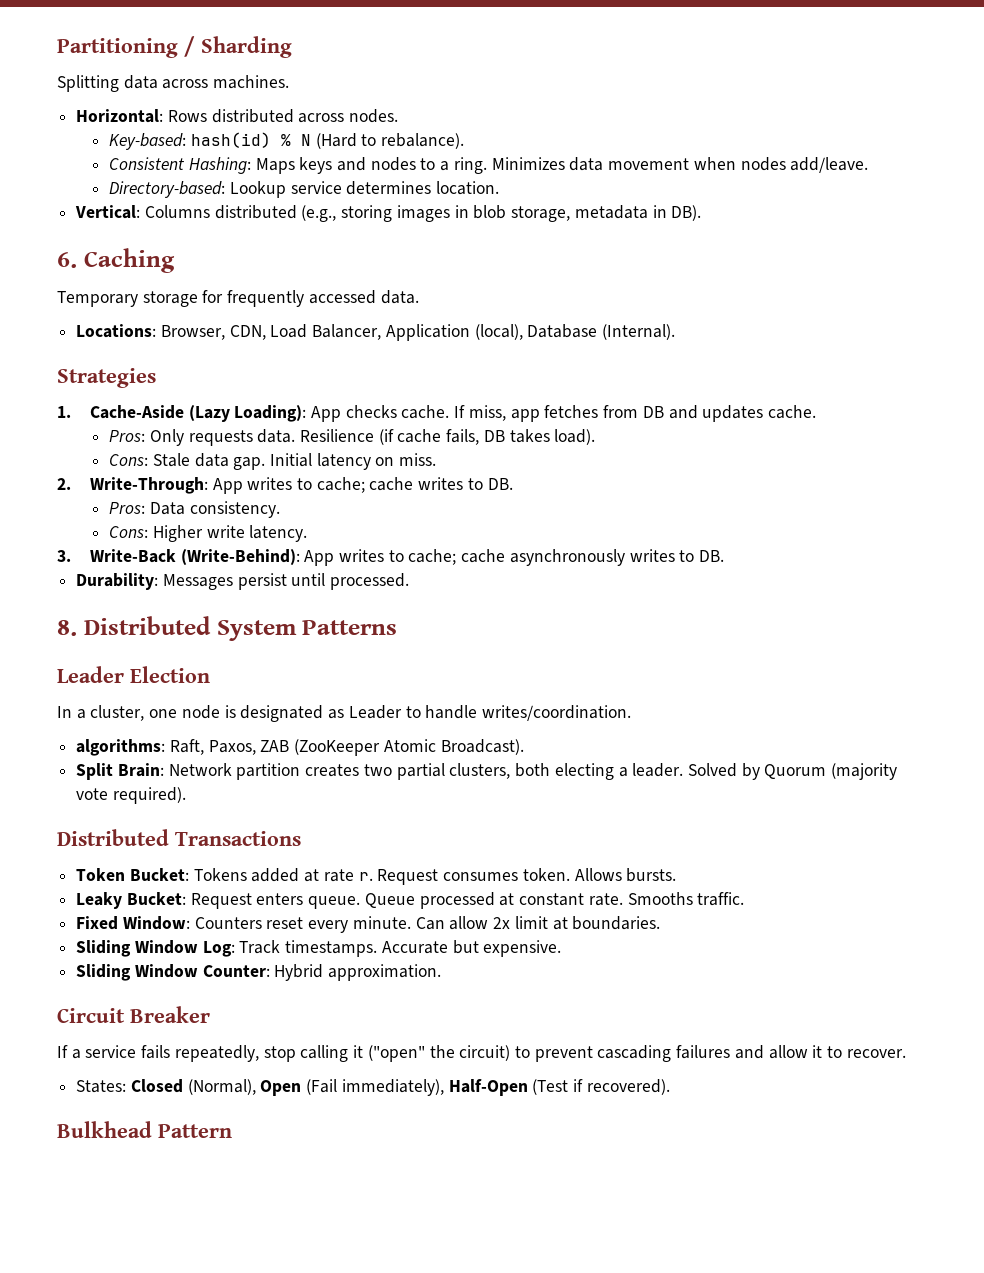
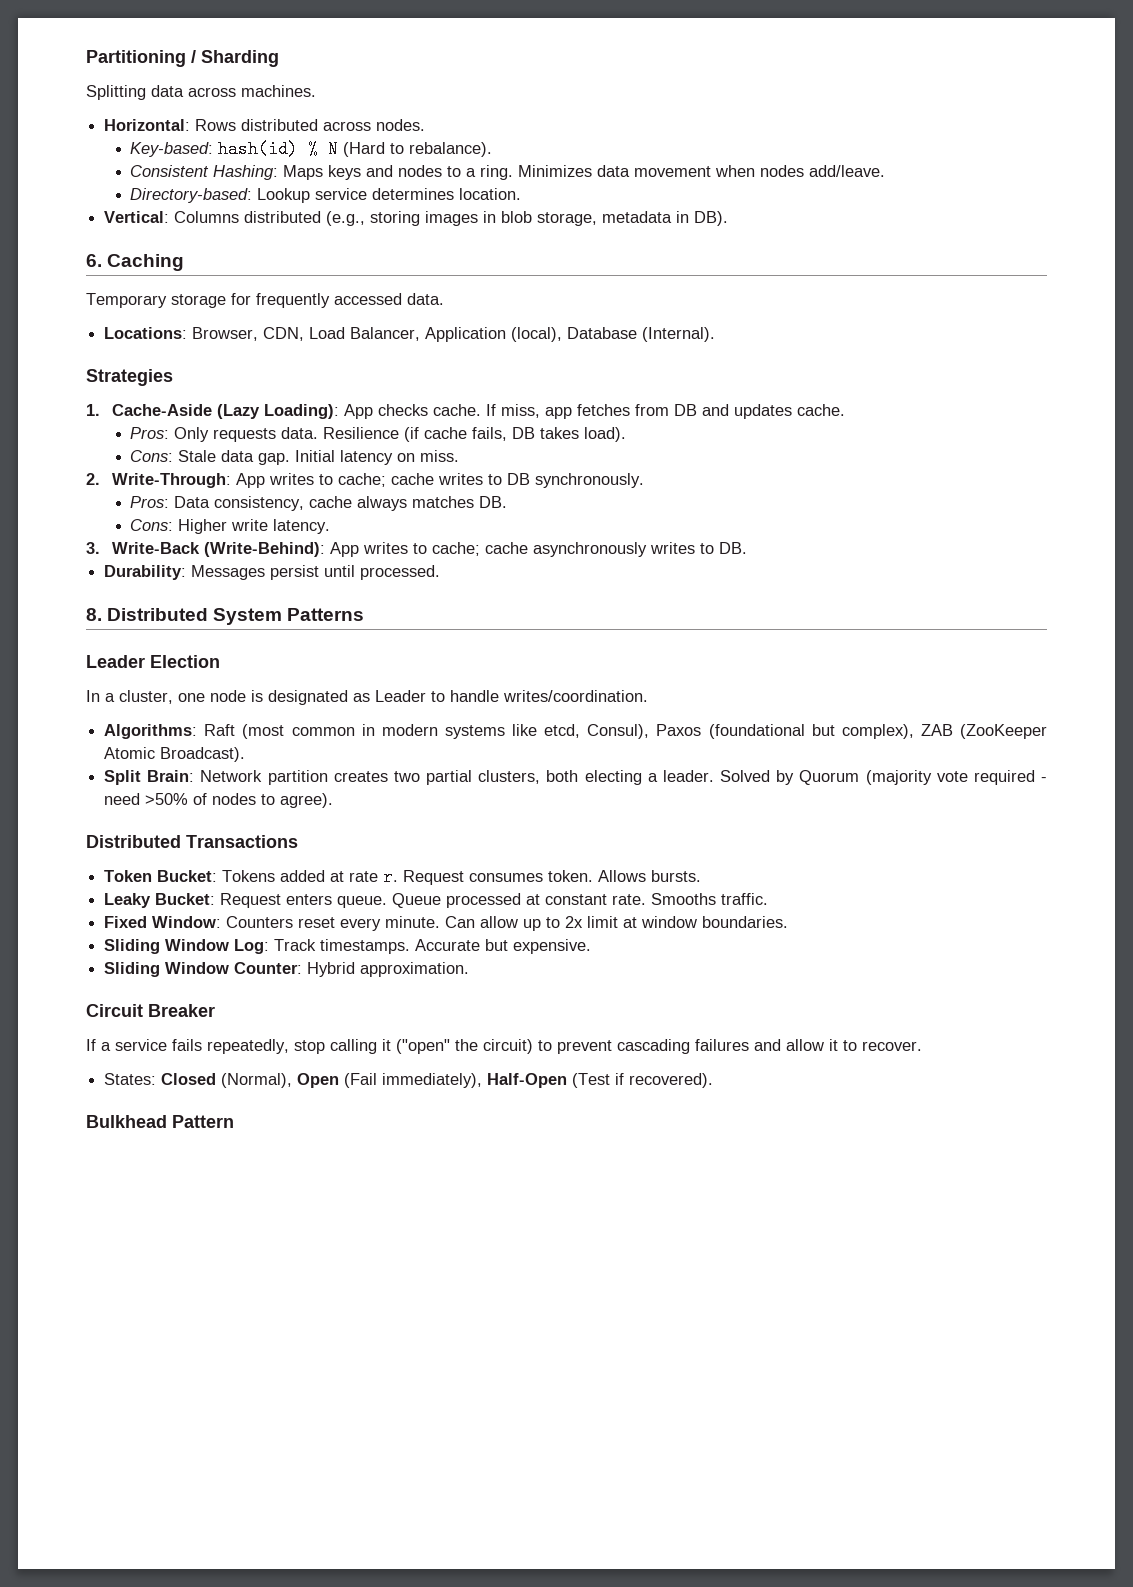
- 2. Write-Through: App writes to cache; cache writes to DB.
+ 2. Write-Through: App writes to cache; cache writes to DB synchronously.
- Pros: Data consistency.
+ Pros: Data consistency, cache always matches DB.
- algorithms: Raft, Paxos, ZAB (ZooKeeper Atomic Broadcast).
+ Algorithms: Raft (most common in modern systems like etcd, Consul), Paxos (foundational but complex), ZAB (ZooKeeper Atomic Broadcast).
- Solved by Quorum (majority vote required).
+ Solved by Quorum (majority vote required - need >50% of nodes to agree).
- Can allow 2x limit at boundaries.
+ Can allow up to 2x limit at window boundaries.

